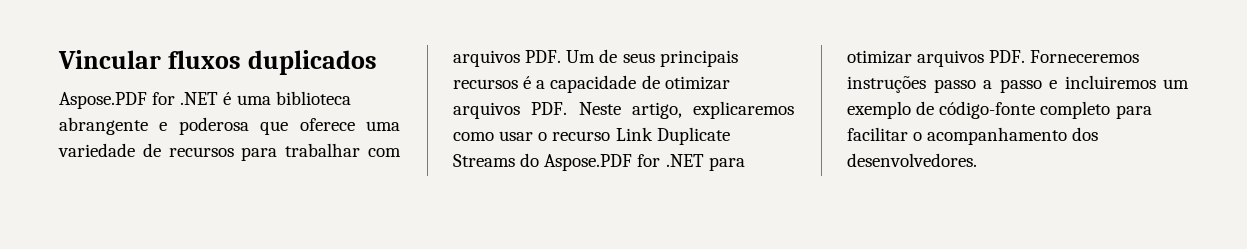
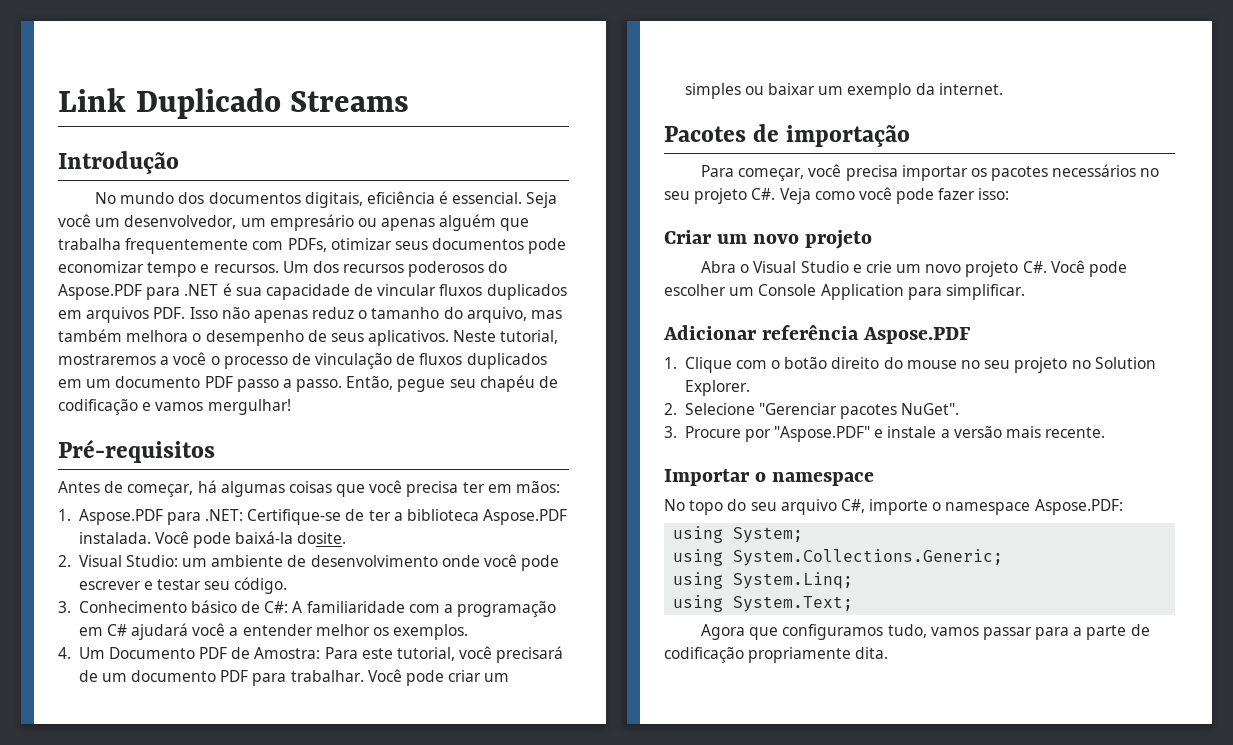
- Vincular fluxos duplicados
- Aspose.PDF for .NET é uma biblioteca abrangente e poderosa que oferece uma variedade de recursos para trabalhar com arquivos PDF. Um de seus principais recursos é a capacidade de otimizar arquivos PDF. Neste artigo, explicaremos como usar o recurso Link Duplicate Streams do Aspose.PDF for .NET para otimizar arquivos PDF. Forneceremos instruções passo a passo e incluiremos um exemplo de código-fonte completo para facilitar o acompanhamento dos desenvolvedores.
+ Link Duplicado Streams
+ Introdução
+ No mundo dos documentos digitais, eficiência é essencial. Seja você um desenvolvedor, um empresário ou apenas alguém que trabalha frequentemente com PDFs, otimizar seus documentos pode economizar tempo e recursos. Um dos recursos poderosos do Aspose.PDF para .NET é sua capacidade de vincular fluxos duplicados em arquivos PDF. Isso não apenas reduz o tamanho do arquivo, mas também melhora o desempenho de seus aplicativos. Neste tutorial, mostraremos a você o processo de vinculação de fluxos duplicados em um documento PDF passo a passo. Então, pegue seu chapéu de codificação e vamos mergulhar!
+ Pré-requisitos
+ Antes de começar, há algumas coisas que você precisa ter em mãos:
+ 1. Aspose.PDF para .NET: Certifique-se de ter a biblioteca Aspose.PDF instalada. Você pode baixá-la dosite.
+ 2. Visual Studio: um ambiente de desenvolvimento onde você pode escrever e testar seu código.
+ 3. Conhecimento básico de C#: A familiaridade com a programação em C# ajudará você a entender melhor os exemplos.
+ 4. Um Documento PDF de Amostra: Para este tutorial, você precisará de um documento PDF para trabalhar. Você pode criar um simples ou baixar um exemplo da internet.
+ Pacotes de importação
+ Para começar, você precisa importar os pacotes necessários no seu projeto C#. Veja como você pode fazer isso:
+ Criar um novo projeto
+ Abra o Visual Studio e crie um novo projeto C#. Você pode escolher um Console Application para simplificar.
+ Adicionar referência Aspose.PDF
+ 1. Clique com o botão direito do mouse no seu projeto no Solution Explorer.
+ 2. Selecione "Gerenciar pacotes NuGet".
+ 3. Procure por "Aspose.PDF" e instale a versão mais recente.
+ Importar o namespace
+ No topo do seu arquivo C#, importe o namespace Aspose.PDF:
+ using System;
+ using System.Collections.Generic;
+ using System.Linq;
+ using System.Text;
+ Agora que configuramos tudo, vamos passar para a parte de codificação propriamente dita.

